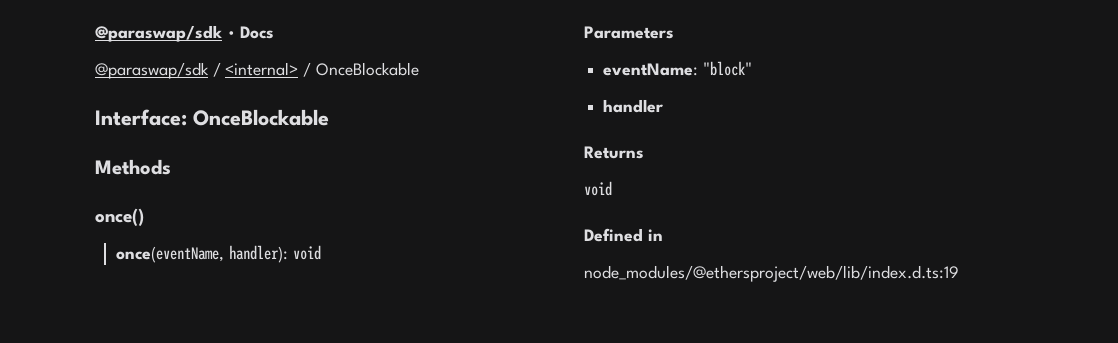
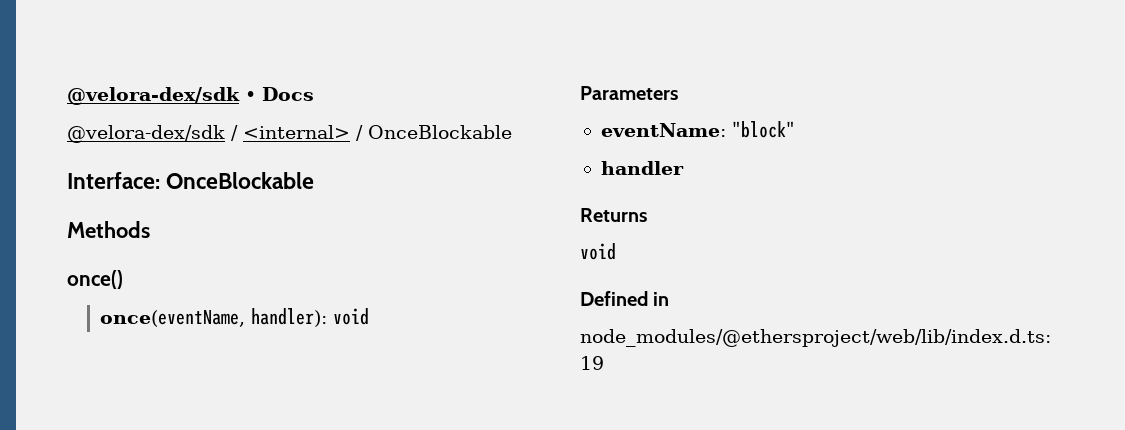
- @paraswap/sdk • Docs
+ @velora-dex/sdk • Docs
- @paraswap/sdk / <internal> / OnceBlockable
+ @velora-dex/sdk / <internal> / OnceBlockable

